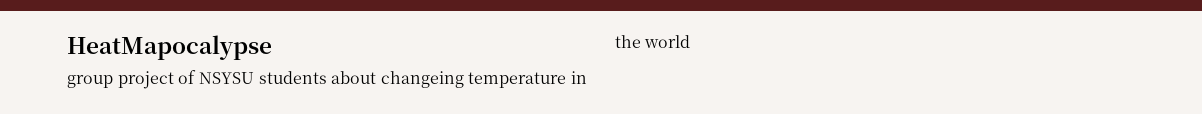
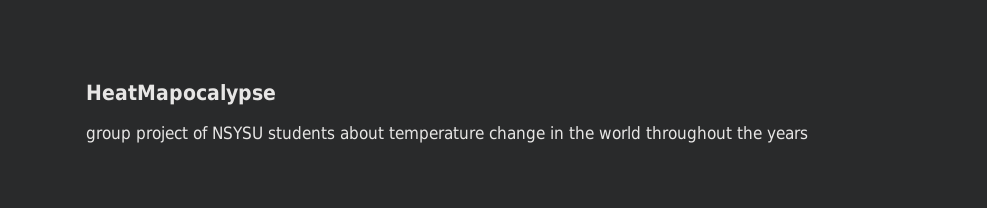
- group project of NSYSU students about changeing temperature in the world
+ group project of NSYSU students about temperature change in the world throughout the years

